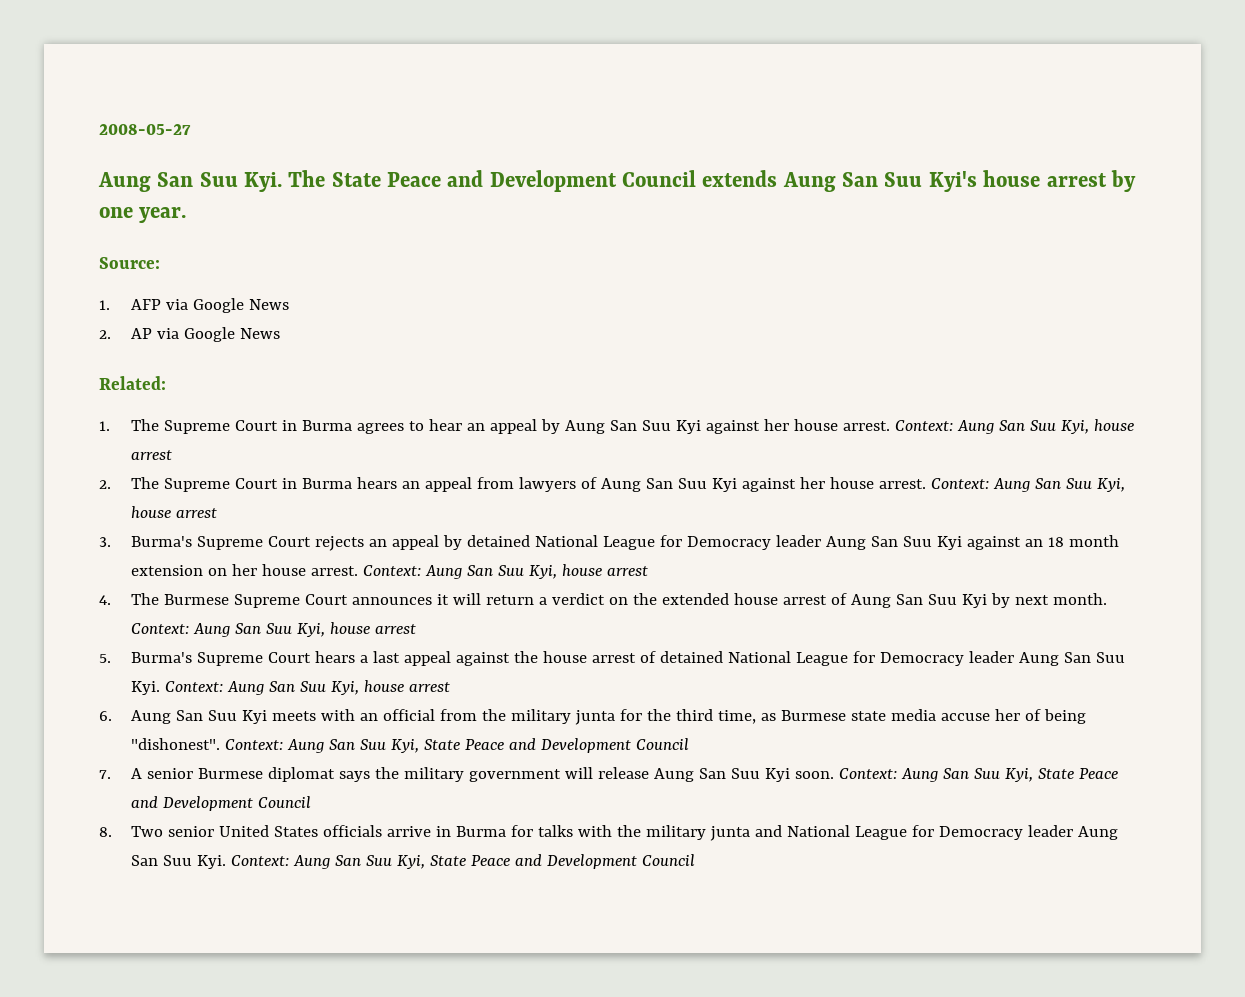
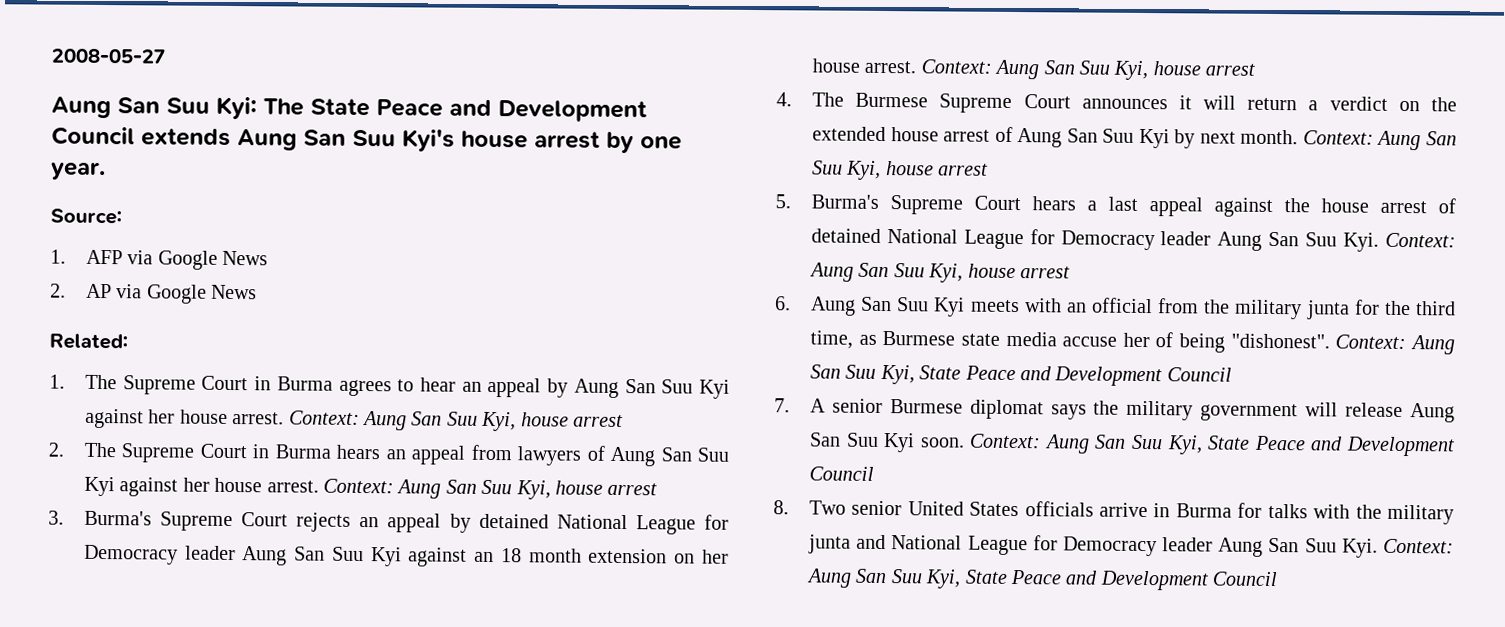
- Aung San Suu Kyi. The State Peace and Development Council extends Aung San Suu Kyi's house arrest by one year.
+ Aung San Suu Kyi: The State Peace and Development Council extends Aung San Suu Kyi's house arrest by one year.

